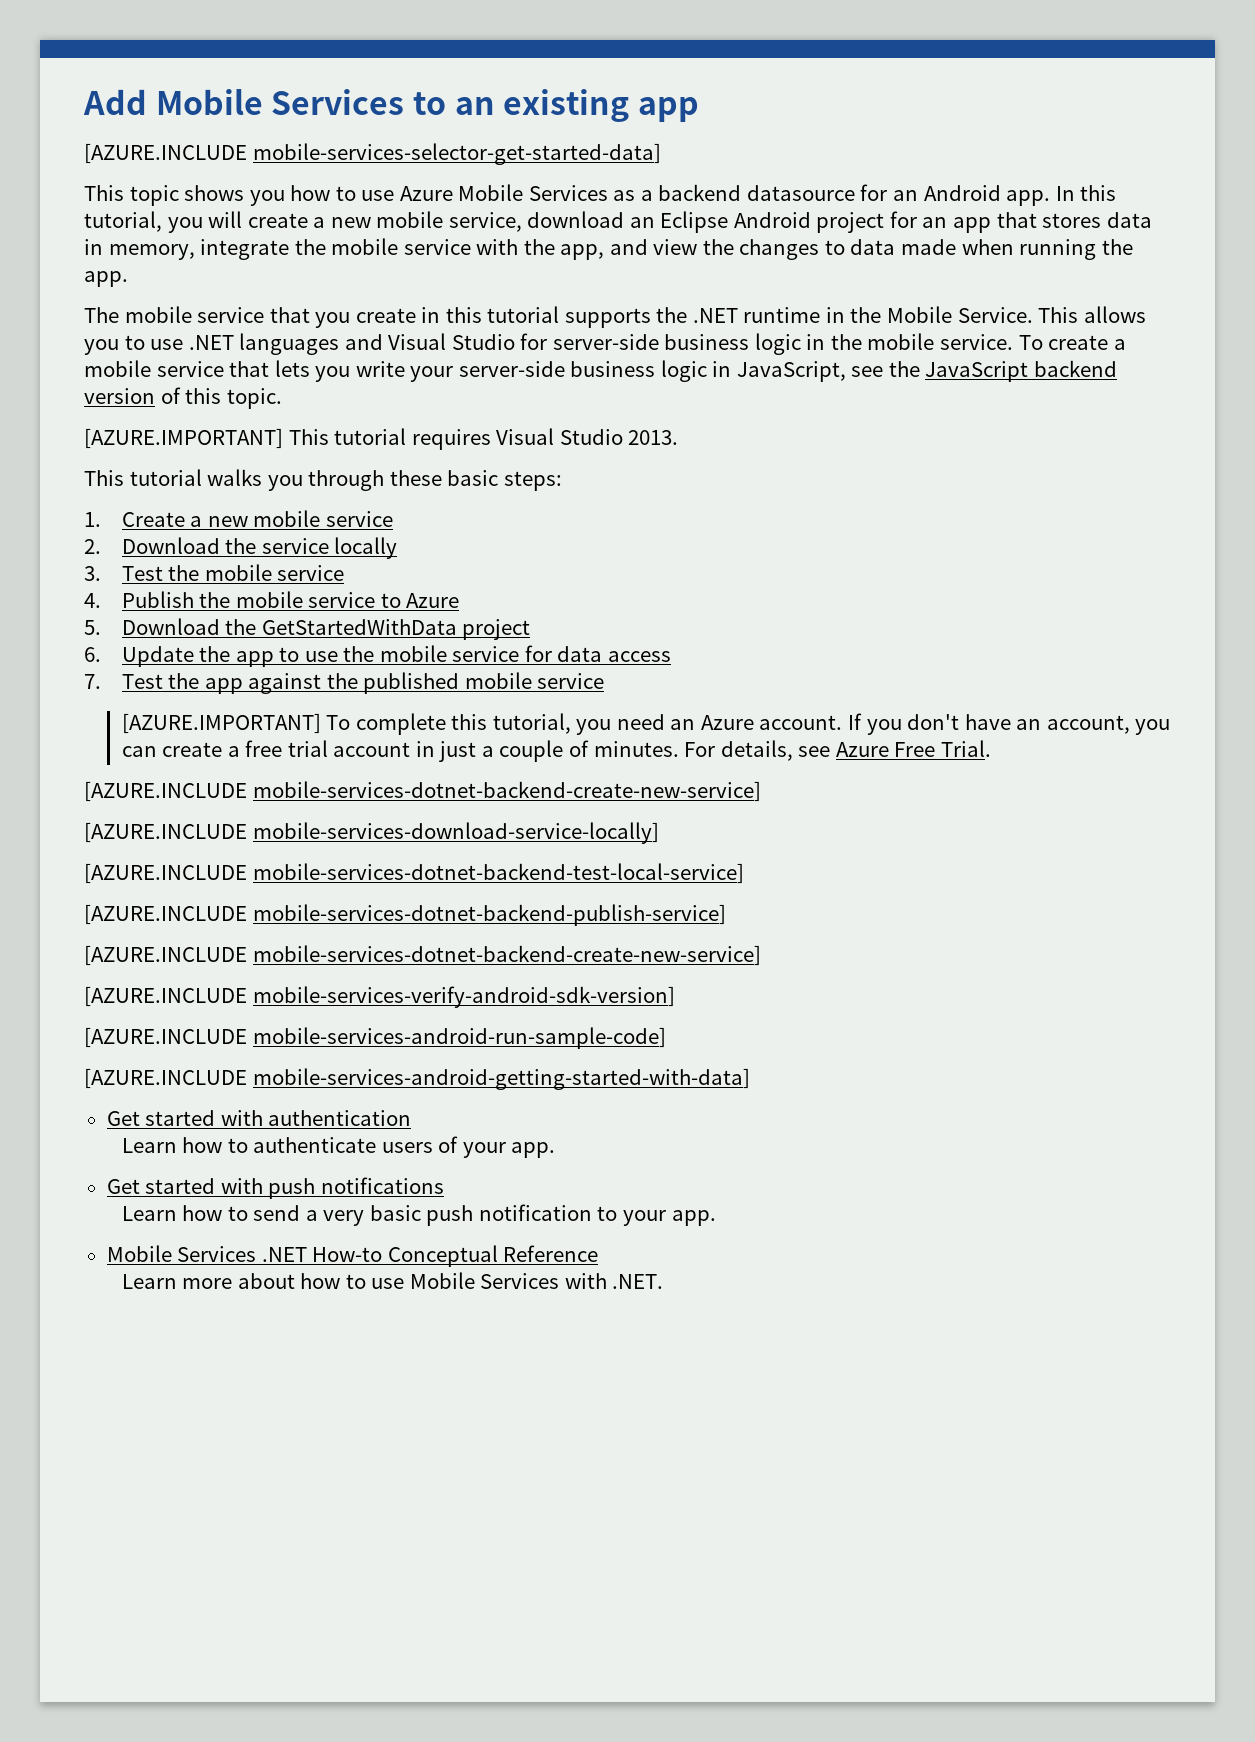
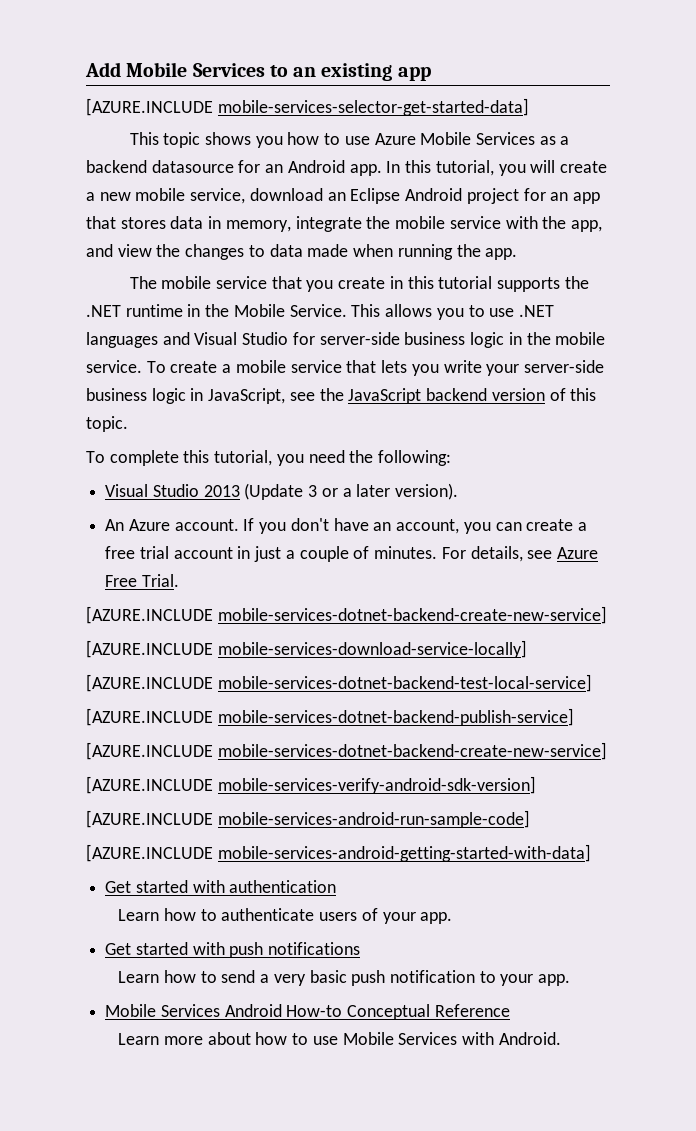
- [AZURE.IMPORTANT] This tutorial requires Visual Studio 2013.
- This tutorial walks you through these basic steps:
- 1. Create a new mobile service
- 2. Download the service locally
- 3. Test the mobile service
- 4. Publish the mobile service to Azure
- 5. Download the GetStartedWithData project
- 6. Update the app to use the mobile service for data access
- 7. Test the app against the published mobile service
- [AZURE.IMPORTANT] To complete this tutorial, you need an Azure account.
+ To complete this tutorial, you need the following:
+ Visual Studio 2013 (Update 3 or a later version).
+ An Azure account.
- Mobile Services .NET How-to Conceptual Reference
+ Mobile Services Android How-to Conceptual Reference
- Learn more about how to use Mobile Services with .NET.
+ Learn more about how to use Mobile Services with Android.

